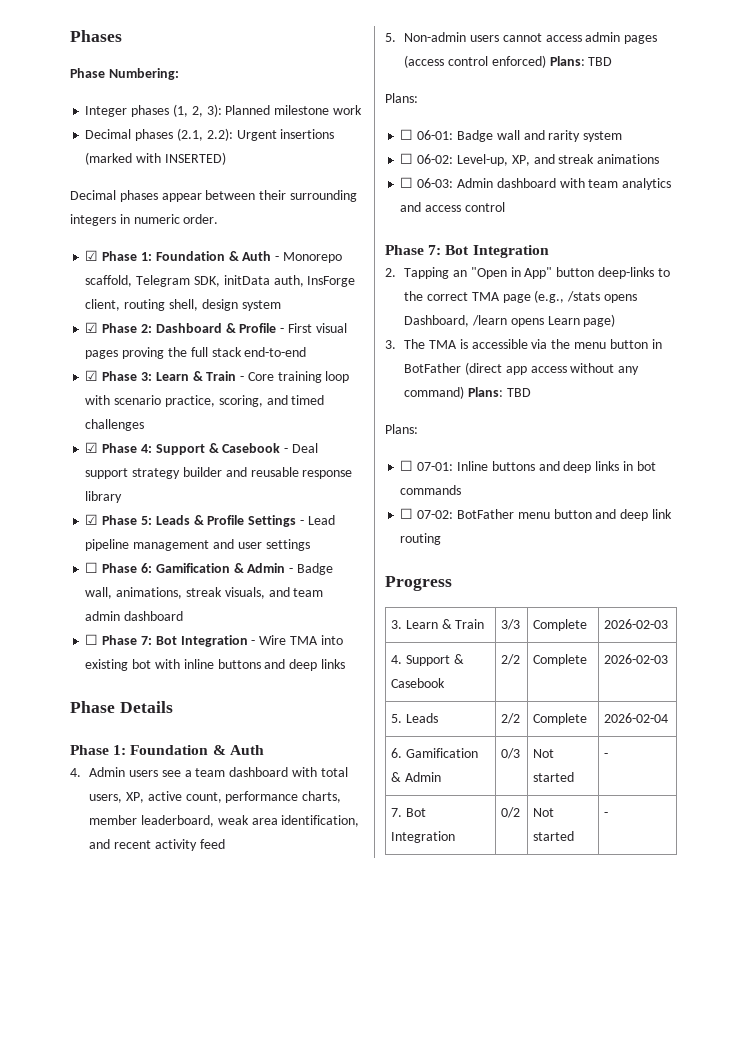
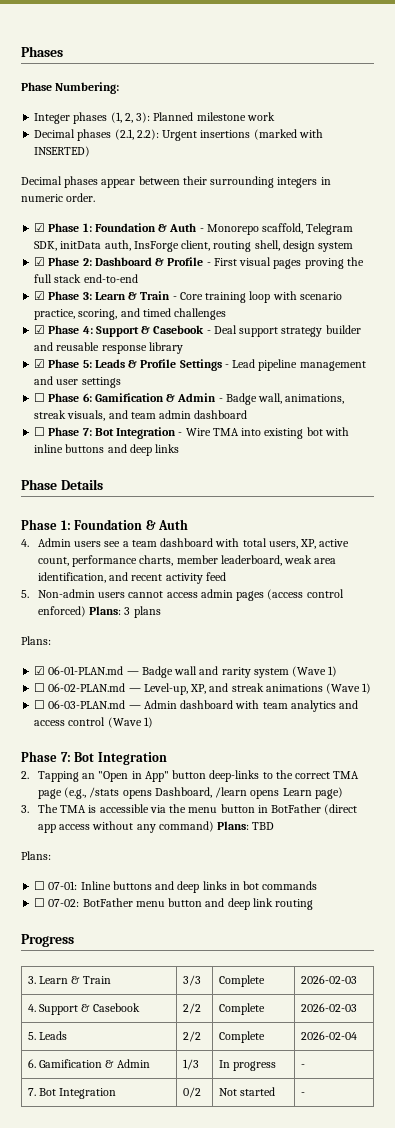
- 5. Non-admin users cannot access admin pages (access control enforced) Plans: TBD
+ 5. Non-admin users cannot access admin pages (access control enforced) Plans: 3 plans
  Plans:
- ☐ 06-01: Badge wall and rarity system
- ☐ 06-02: Level-up, XP, and streak animations
- ☐ 06-03: Admin dashboard with team analytics and access control
+ ☑ 06-01-PLAN.md — Badge wall and rarity system (Wave 1)
+ ☐ 06-02-PLAN.md — Level-up, XP, and streak animations (Wave 1)
+ ☐ 06-03-PLAN.md — Admin dashboard with team analytics and access control (Wave 1)
- 6. Gamification & Admin | 0/3 | Not started | -
+ 6. Gamification & Admin | 1/3 | In progress | -

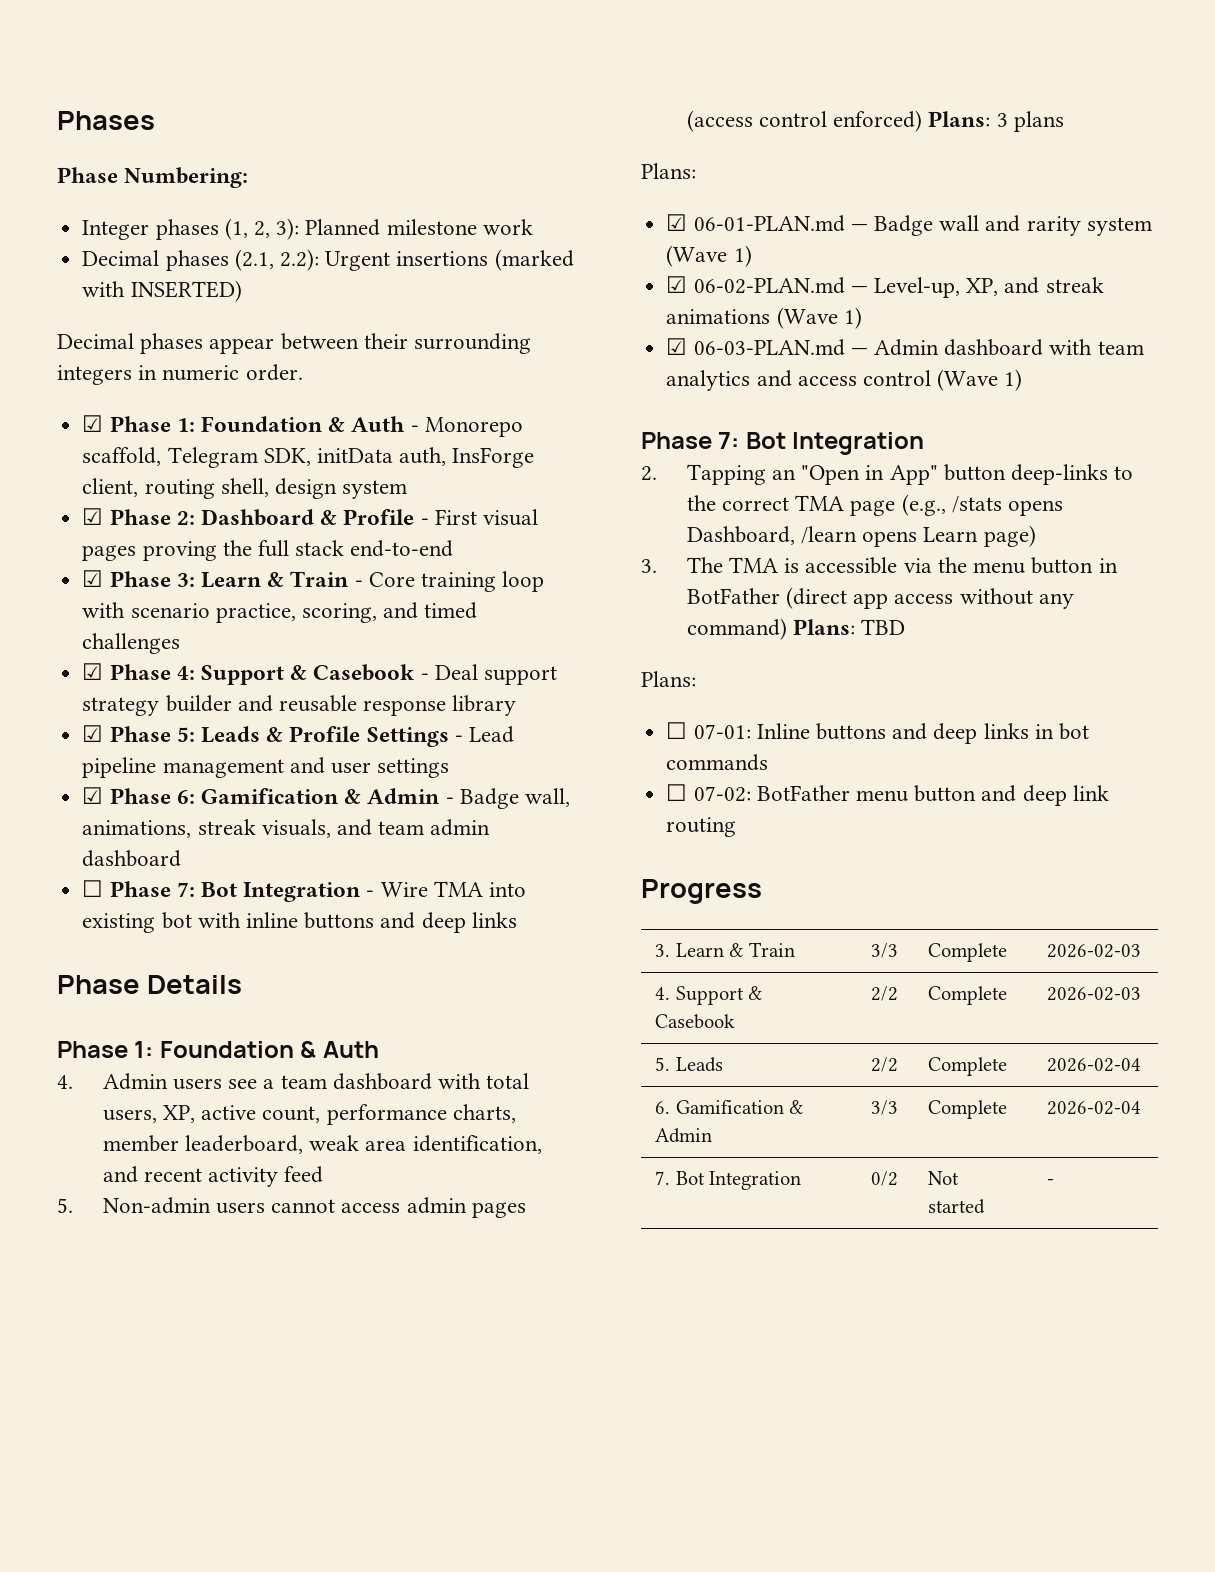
- ☐ Phase 6: Gamification & Admin - Badge wall, animations, streak visuals, and team admin dashboard
+ ☑ Phase 6: Gamification & Admin - Badge wall, animations, streak visuals, and team admin dashboard
- ☐ 06-02-PLAN.md — Level-up, XP, and streak animations (Wave 1)
+ ☑ 06-02-PLAN.md — Level-up, XP, and streak animations (Wave 1)
- ☐ 06-03-PLAN.md — Admin dashboard with team analytics and access control (Wave 1)
+ ☑ 06-03-PLAN.md — Admin dashboard with team analytics and access control (Wave 1)
- 6. Gamification & Admin | 1/3 | In progress | -
+ 6. Gamification & Admin | 3/3 | Complete | 2026-02-04

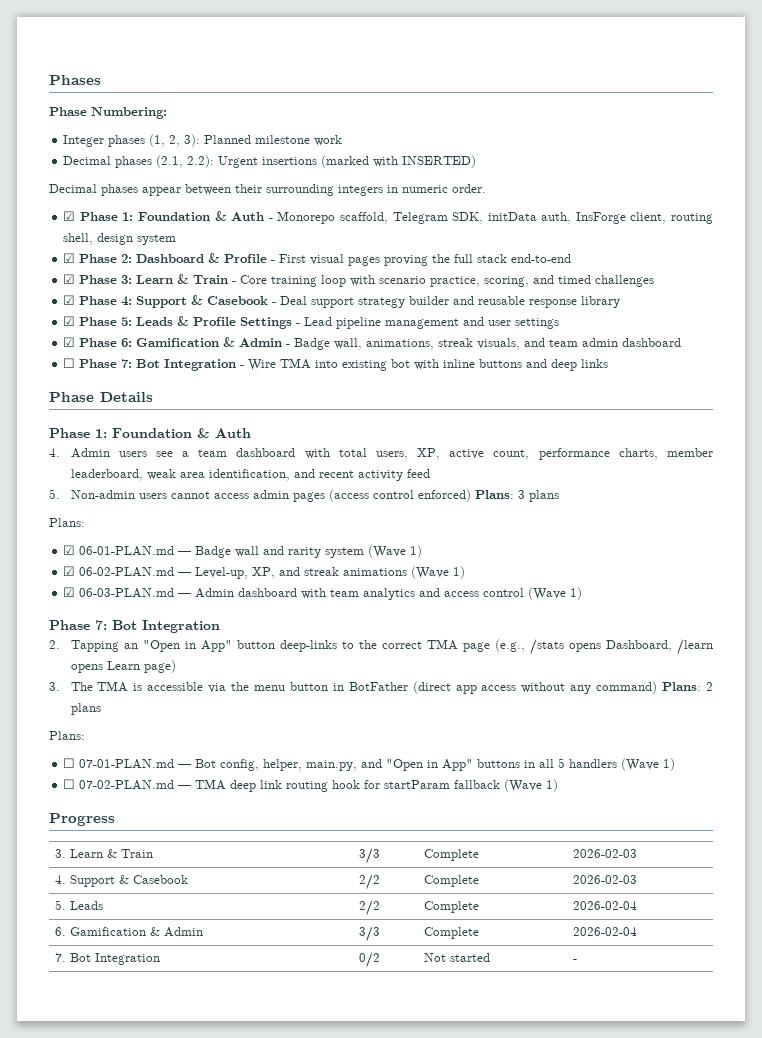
- 3. The TMA is accessible via the menu button in BotFather (direct app access without any command) Plans: TBD
+ 3. The TMA is accessible via the menu button in BotFather (direct app access without any command) Plans: 2 plans
- ☐ 07-01: Inline buttons and deep links in bot commands
- ☐ 07-02: BotFather menu button and deep link routing
+ ☐ 07-01-PLAN.md — Bot config, helper, main.py, and "Open in App" buttons in all 5 handlers (Wave 1)
+ ☐ 07-02-PLAN.md — TMA deep link routing hook for startParam fallback (Wave 1)

